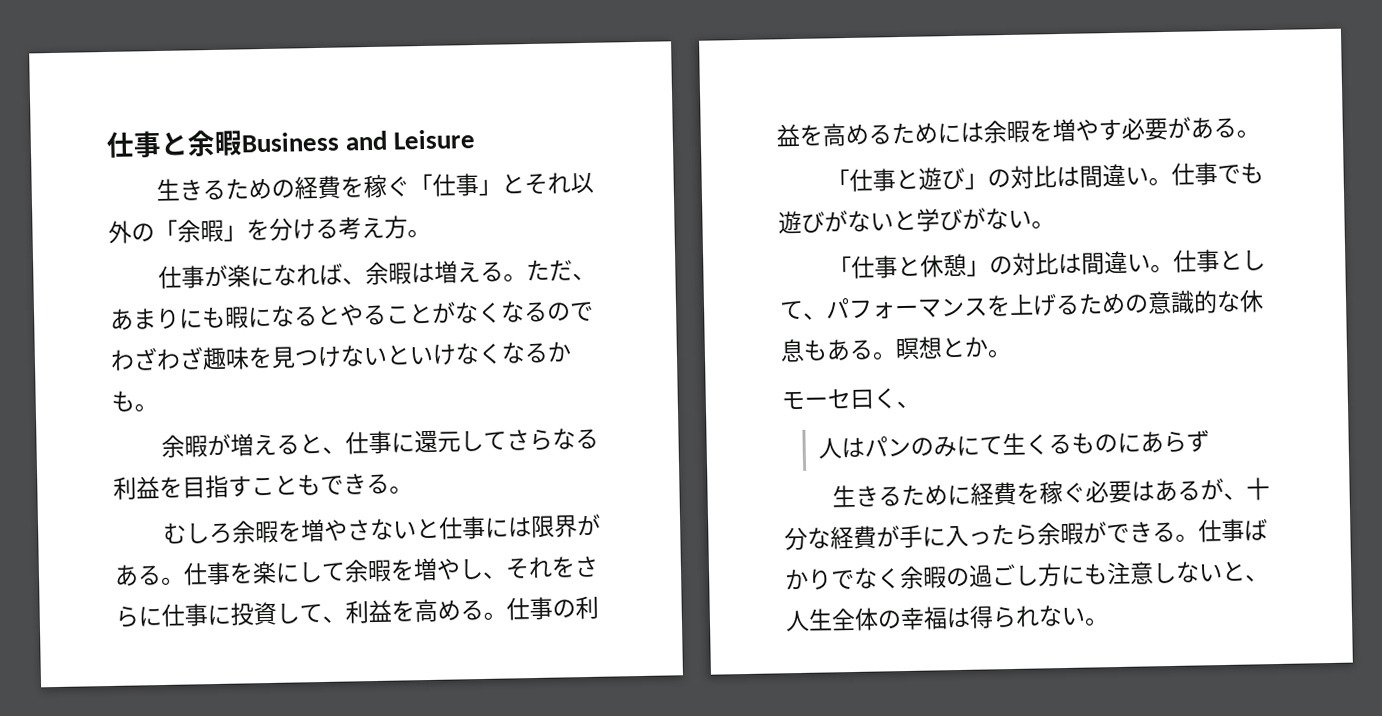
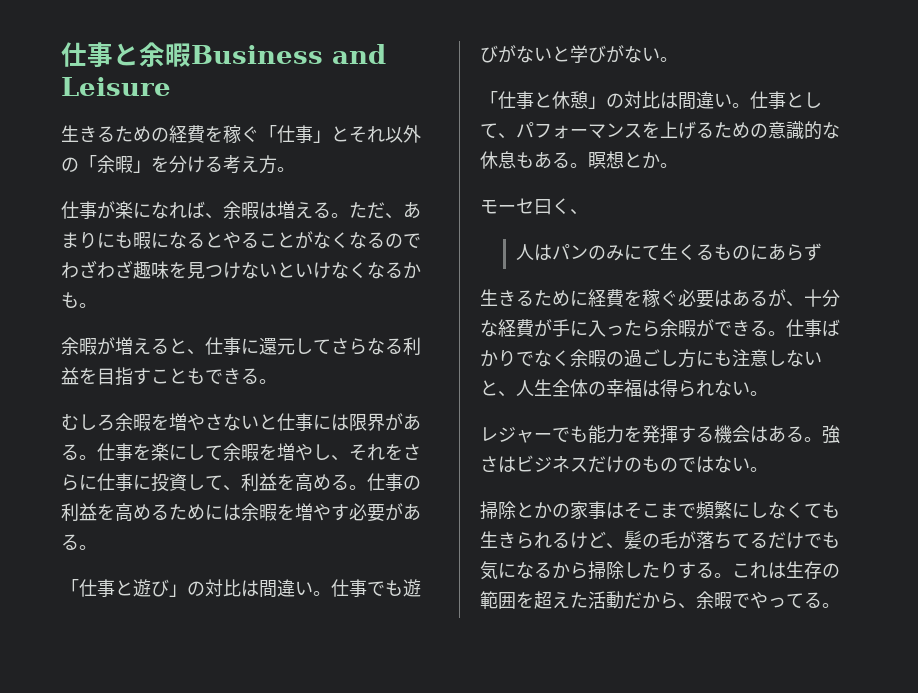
+ レジャーでも能力を発揮する機会はある。強さはビジネスだけのものではない。
+ 掃除とかの家事はそこまで頻繁にしなくても生きられるけど、髪の毛が落ちてるだけでも気になるから掃除したりする。これは生存の範囲を超えた活動だから、余暇でやってる。

